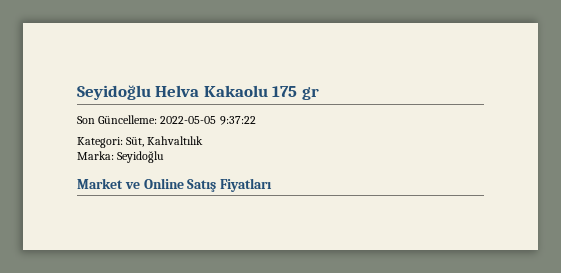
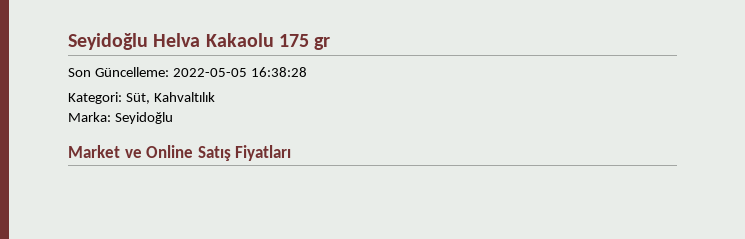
- Son Güncelleme: 2022-05-05 9:37:22
+ Son Güncelleme: 2022-05-05 16:38:28

